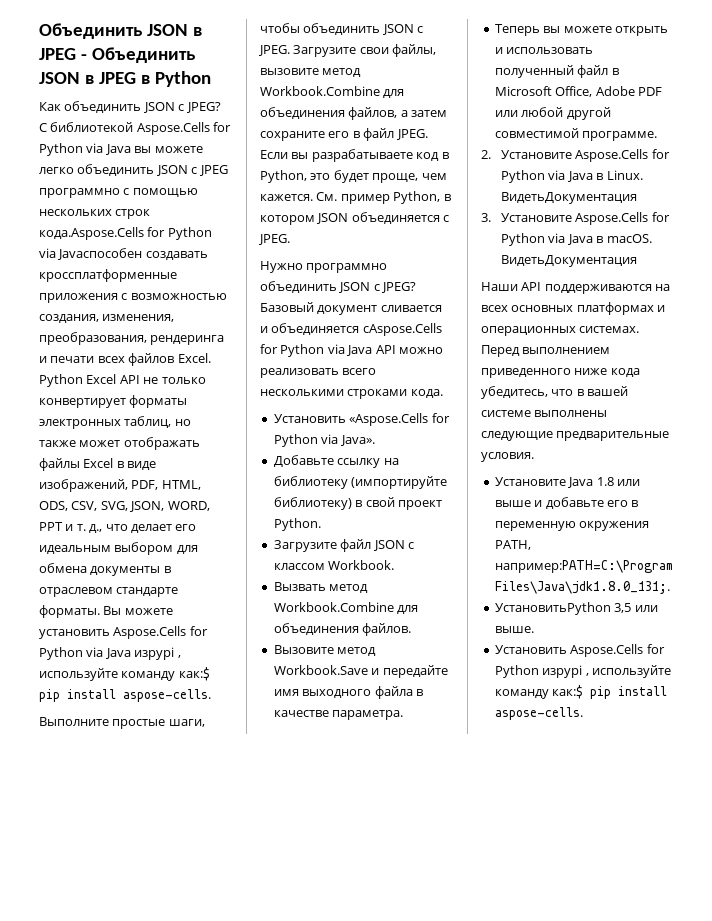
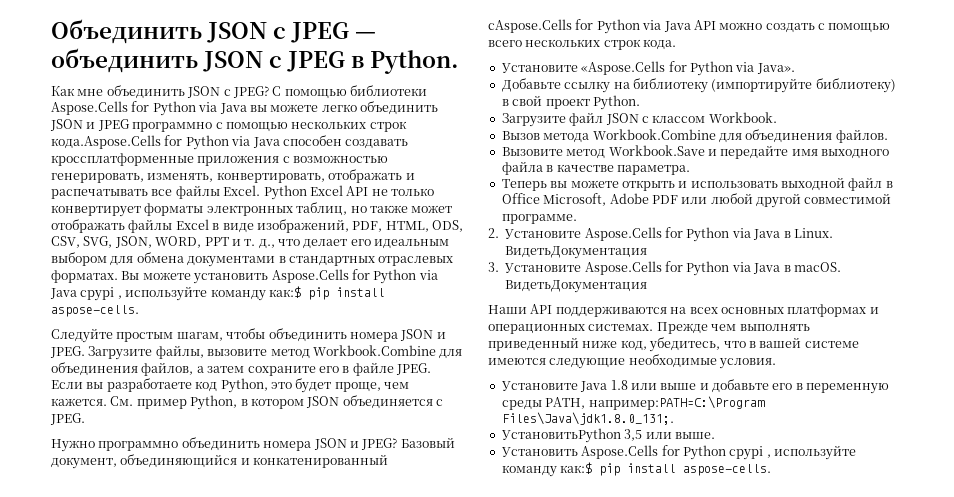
- Объединить JSON в JPEG - Объединить JSON в JPEG в Python
+ Объединить JSON с JPEG — объединить JSON с JPEG в Python.
- Как объединить JSON с JPEG?
+ Как мне объединить JSON с JPEG?
- С библиотекой Aspose.Cells for Python via Java вы можете легко объединить JSON с JPEG программно с помощью нескольких строк кода.Aspose.Cells for Python via Javaспособен создавать кроссплатформенные приложения с возможностью создания, изменения, преобразования, рендеринга и печати всех файлов Excel.
+ С помощью библиотеки Aspose.Cells for Python via Java вы можете легко объединить JSON и JPEG программно с помощью нескольких строк кода.Aspose.Cells for Python via Java способен создавать кроссплатформенные приложения с возможностью генерировать, изменять, конвертировать, отображать и распечатывать все файлы Excel.
- Python Excel API не только конвертирует форматы электронных таблиц, но также может отображать файлы Excel в виде изображений, PDF, HTML, ODS, CSV, SVG, JSON, WORD, PPT и т. д., что делает его идеальным выбором для обмена документы в отраслевом стандарте форматы.
+ Python Excel API не только конвертирует форматы электронных таблиц, но также может отображать файлы Excel в виде изображений, PDF, HTML, ODS, CSV, SVG, JSON, WORD, PPT и т. д., что делает его идеальным выбором для обмена документами в стандартных отраслевых форматах.
- Вы можете установить Aspose.Cells for Python via Java изpypi , используйте команду как:$ pip install aspose-cells.
+ Вы можете установить Aspose.Cells for Python via Java сpypi , используйте команду как:$ pip install aspose-cells.
- Выполните простые шаги, чтобы объединить JSON с JPEG.
+ Следуйте простым шагам, чтобы объединить номера JSON и JPEG.
- Загрузите свои файлы, вызовите метод Workbook.Combine для объединения файлов, а затем сохраните его в файл JPEG.
+ Загрузите файлы, вызовите метод Workbook.Combine для объединения файлов, а затем сохраните его в файле JPEG.
- Если вы разрабатываете код в Python, это будет проще, чем кажется.
+ Если вы разработаете код Python, это будет проще, чем кажется.
- Нужно программно объединить JSON с JPEG? Базовый документ сливается и объединяется сAspose.Cells for Python via Java API можно реализовать всего несколькими строками кода.
+ Нужно программно объединить номера JSON и JPEG? Базовый документ, объединяющийся и конкатенированный сAspose.Cells for Python via Java API можно создать с помощью всего нескольких строк кода.
- Установить «Aspose.Cells for Python via Java».
+ Установите «Aspose.Cells for Python via Java».
- Вызвать метод Workbook.Combine для объединения файлов.
+ Вызов метода Workbook.Combine для объединения файлов.
- Теперь вы можете открыть и использовать полученный файл в Microsoft Office, Adobe PDF или любой другой совместимой программе.
+ Теперь вы можете открыть и использовать выходной файл в Office Microsoft, Adobe PDF или любой другой совместимой программе.
- Перед выполнением приведенного ниже кода убедитесь, что в вашей системе выполнены следующие предварительные условия.
+ Прежде чем выполнять приведенный ниже код, убедитесь, что в вашей системе имеются следующие необходимые условия.
- Установите Java 1.8 или выше и добавьте его в переменную окружения PATH, например:PATH=C:\Program Files\Java\jdk1.8.0_131;.
+ Установите Java 1.8 или выше и добавьте его в переменную среды PATH, например:PATH=C:\Program Files\Java\jdk1.8.0_131;.
- Установить Aspose.Cells for Python изpypi , используйте команду как:$ pip install aspose-cells.
+ Установить Aspose.Cells for Python сpypi , используйте команду как:$ pip install aspose-cells.

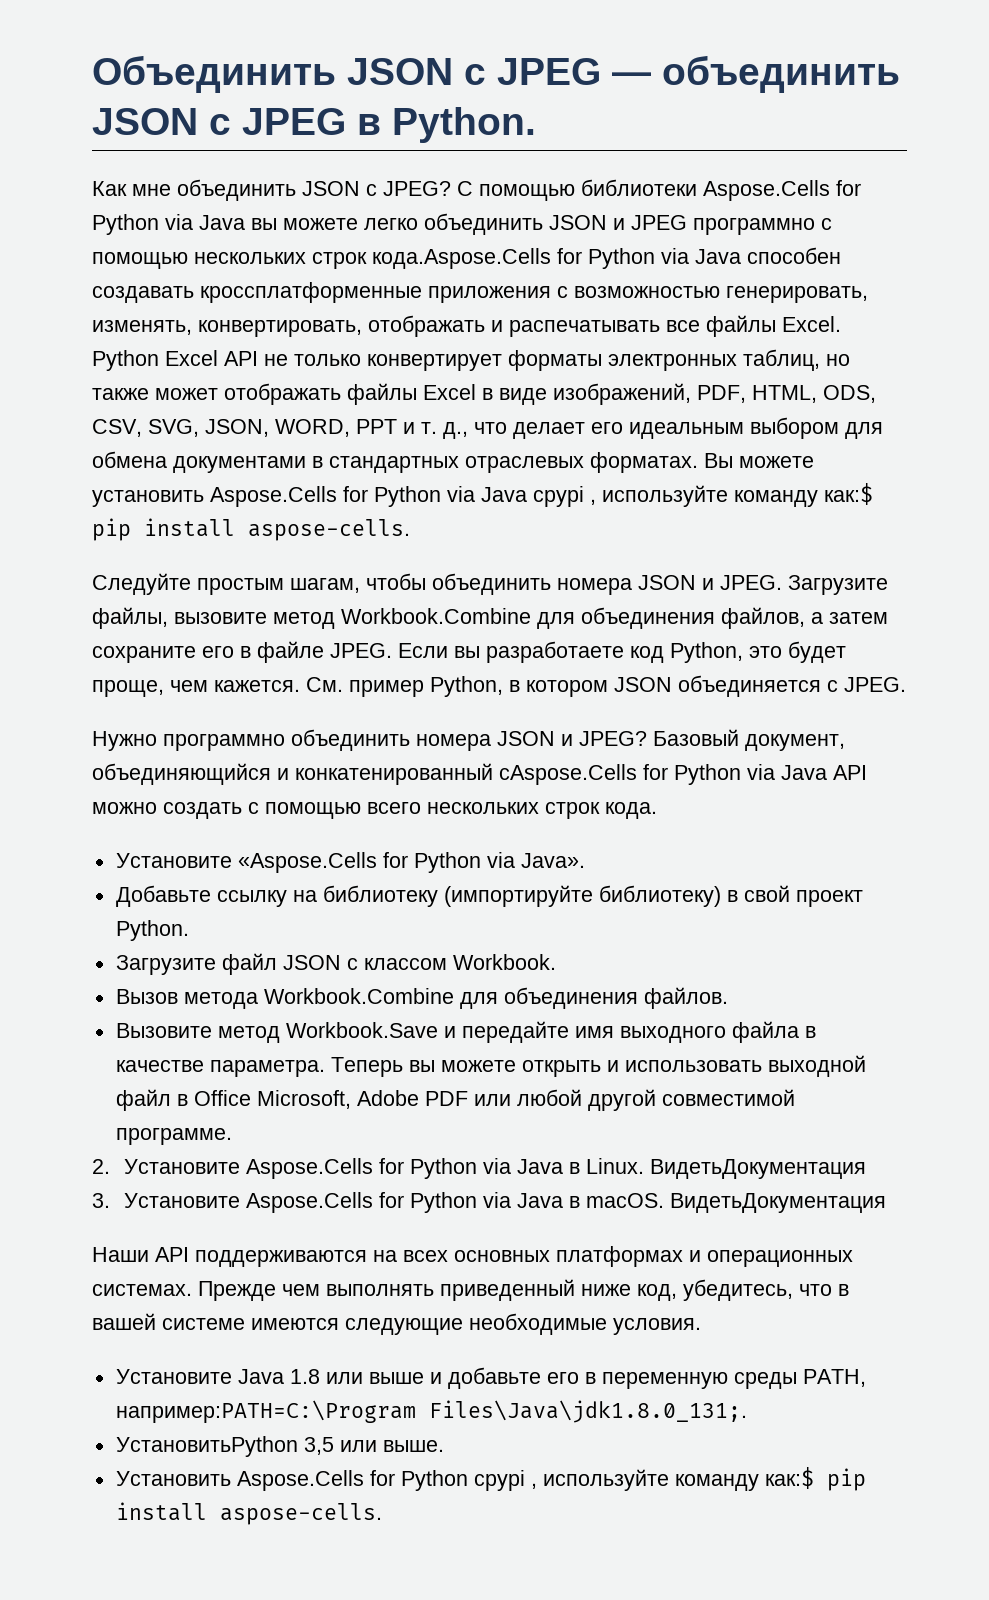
- Вызовите метод Workbook.Save и передайте имя выходного файла в качестве параметра.
- Теперь вы можете открыть и использовать выходной файл в Office Microsoft, Adobe PDF или любой другой совместимой программе.
+ Вызовите метод Workbook.Save и передайте имя выходного файла в качестве параметра. Теперь вы можете открыть и использовать выходной файл в Office Microsoft, Adobe PDF или любой другой совместимой программе.

